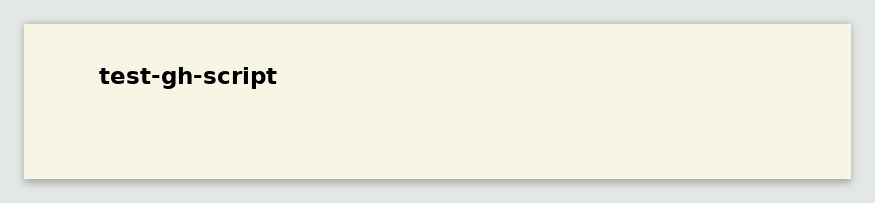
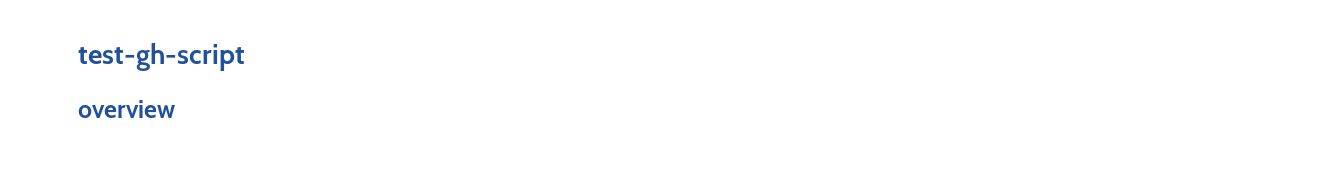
+ overview

